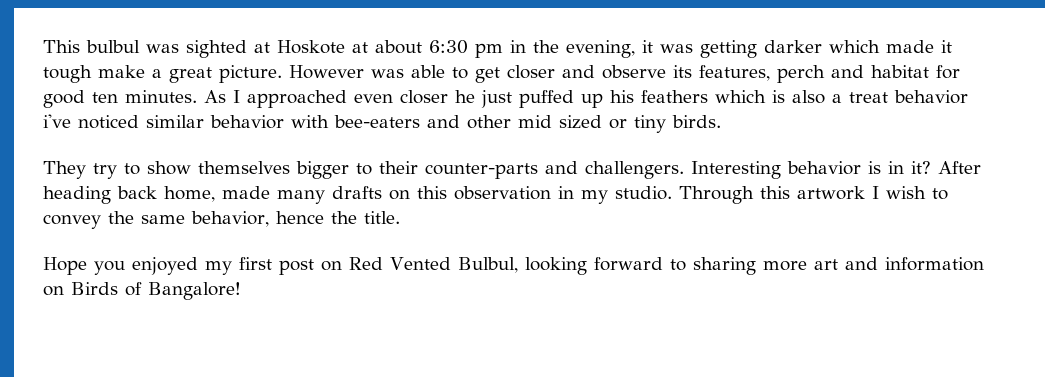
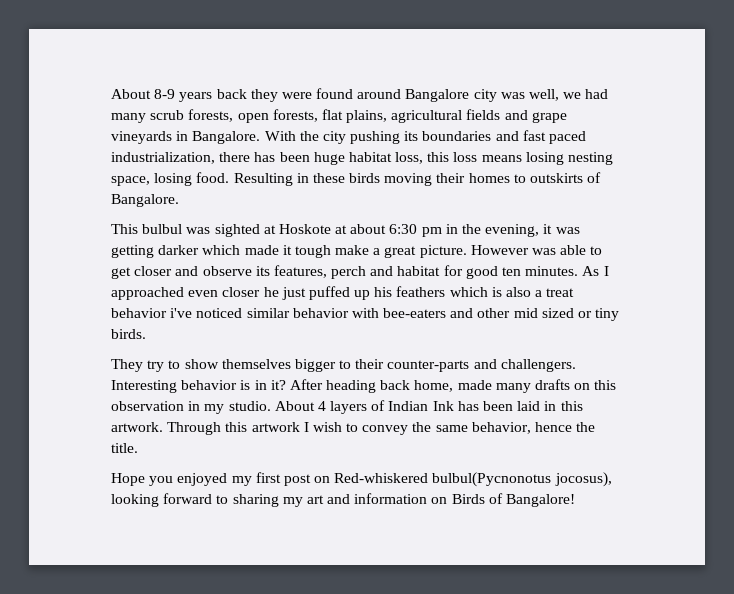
+ About 8-9 years back they were found around Bangalore city was well, we had many scrub forests, open forests, flat plains, agricultural fields and grape vineyards in Bangalore. With the city pushing its boundaries and fast paced industrialization, there has been huge habitat loss, this loss means losing nesting space, losing food. Resulting in these birds moving their homes to outskirts of Bangalore.
+ About 4 layers of Indian Ink has been laid in this artwork.
- Hope you enjoyed my first post on Red Vented Bulbul, looking forward to sharing more art and information on Birds of Bangalore!
+ Hope you enjoyed my first post on Red-whiskered bulbul(Pycnonotus jocosus), looking forward to sharing my art and information on Birds of Bangalore!

